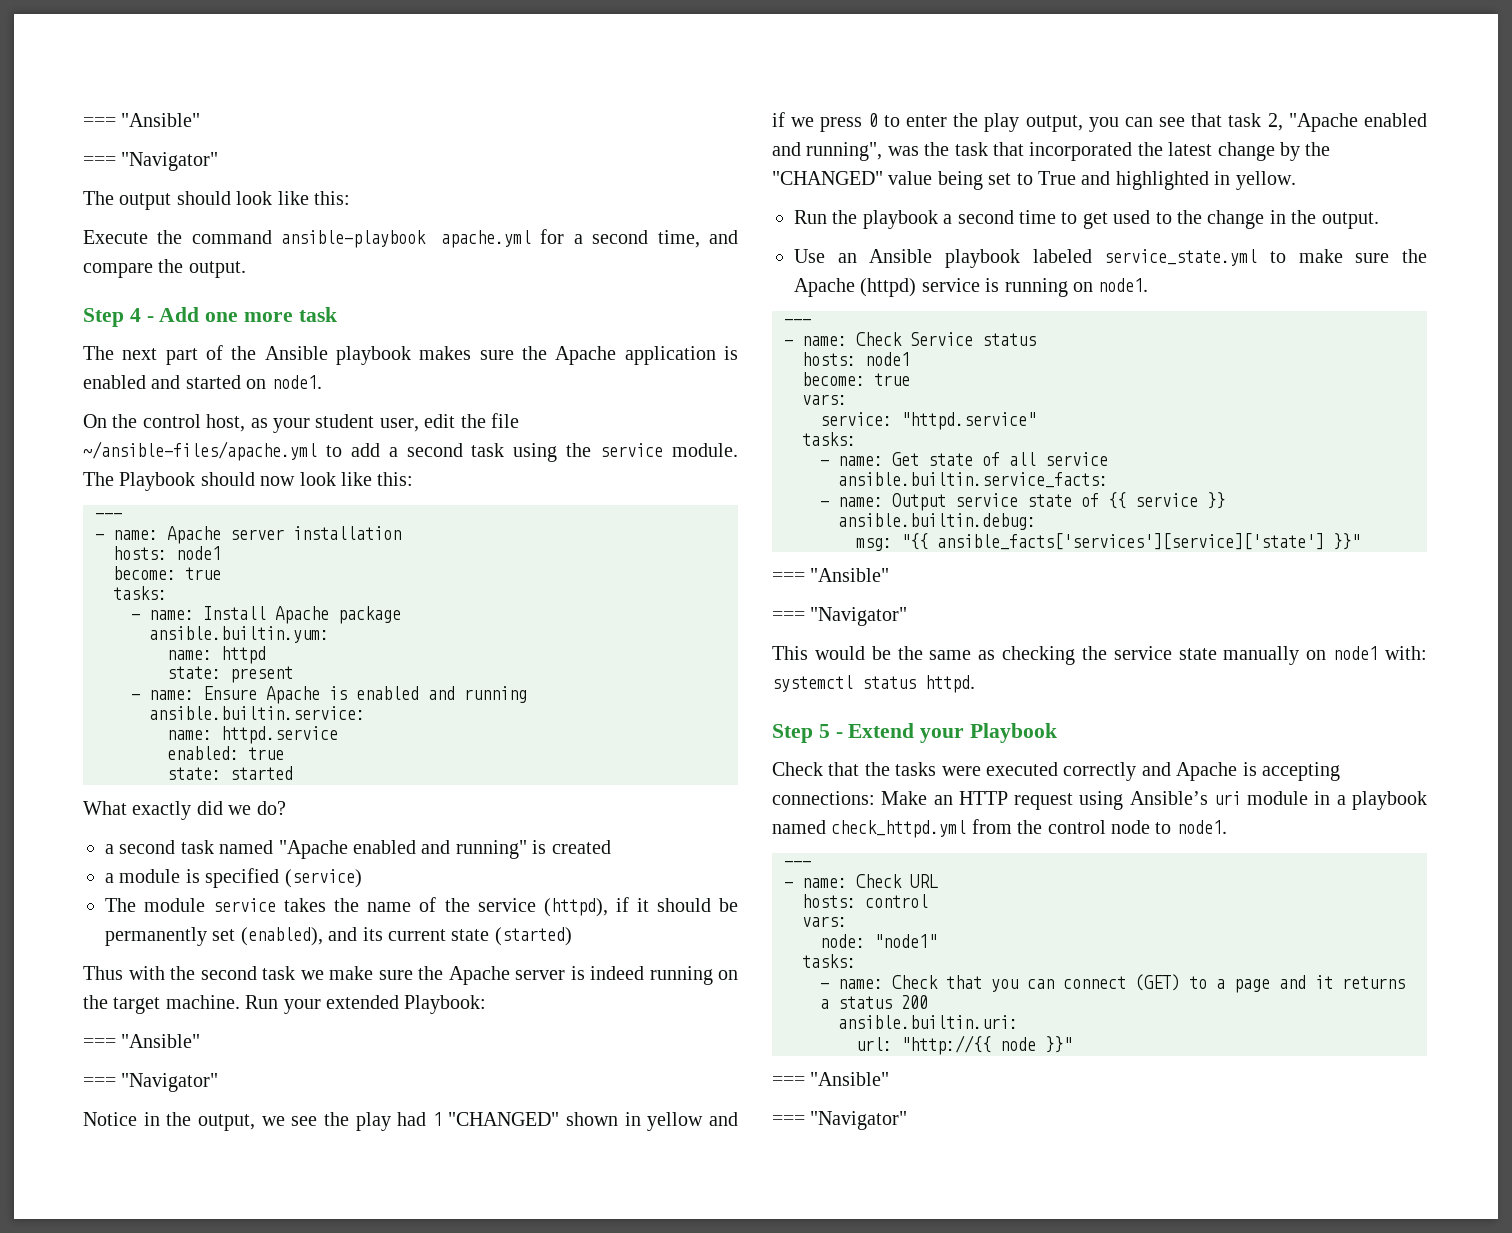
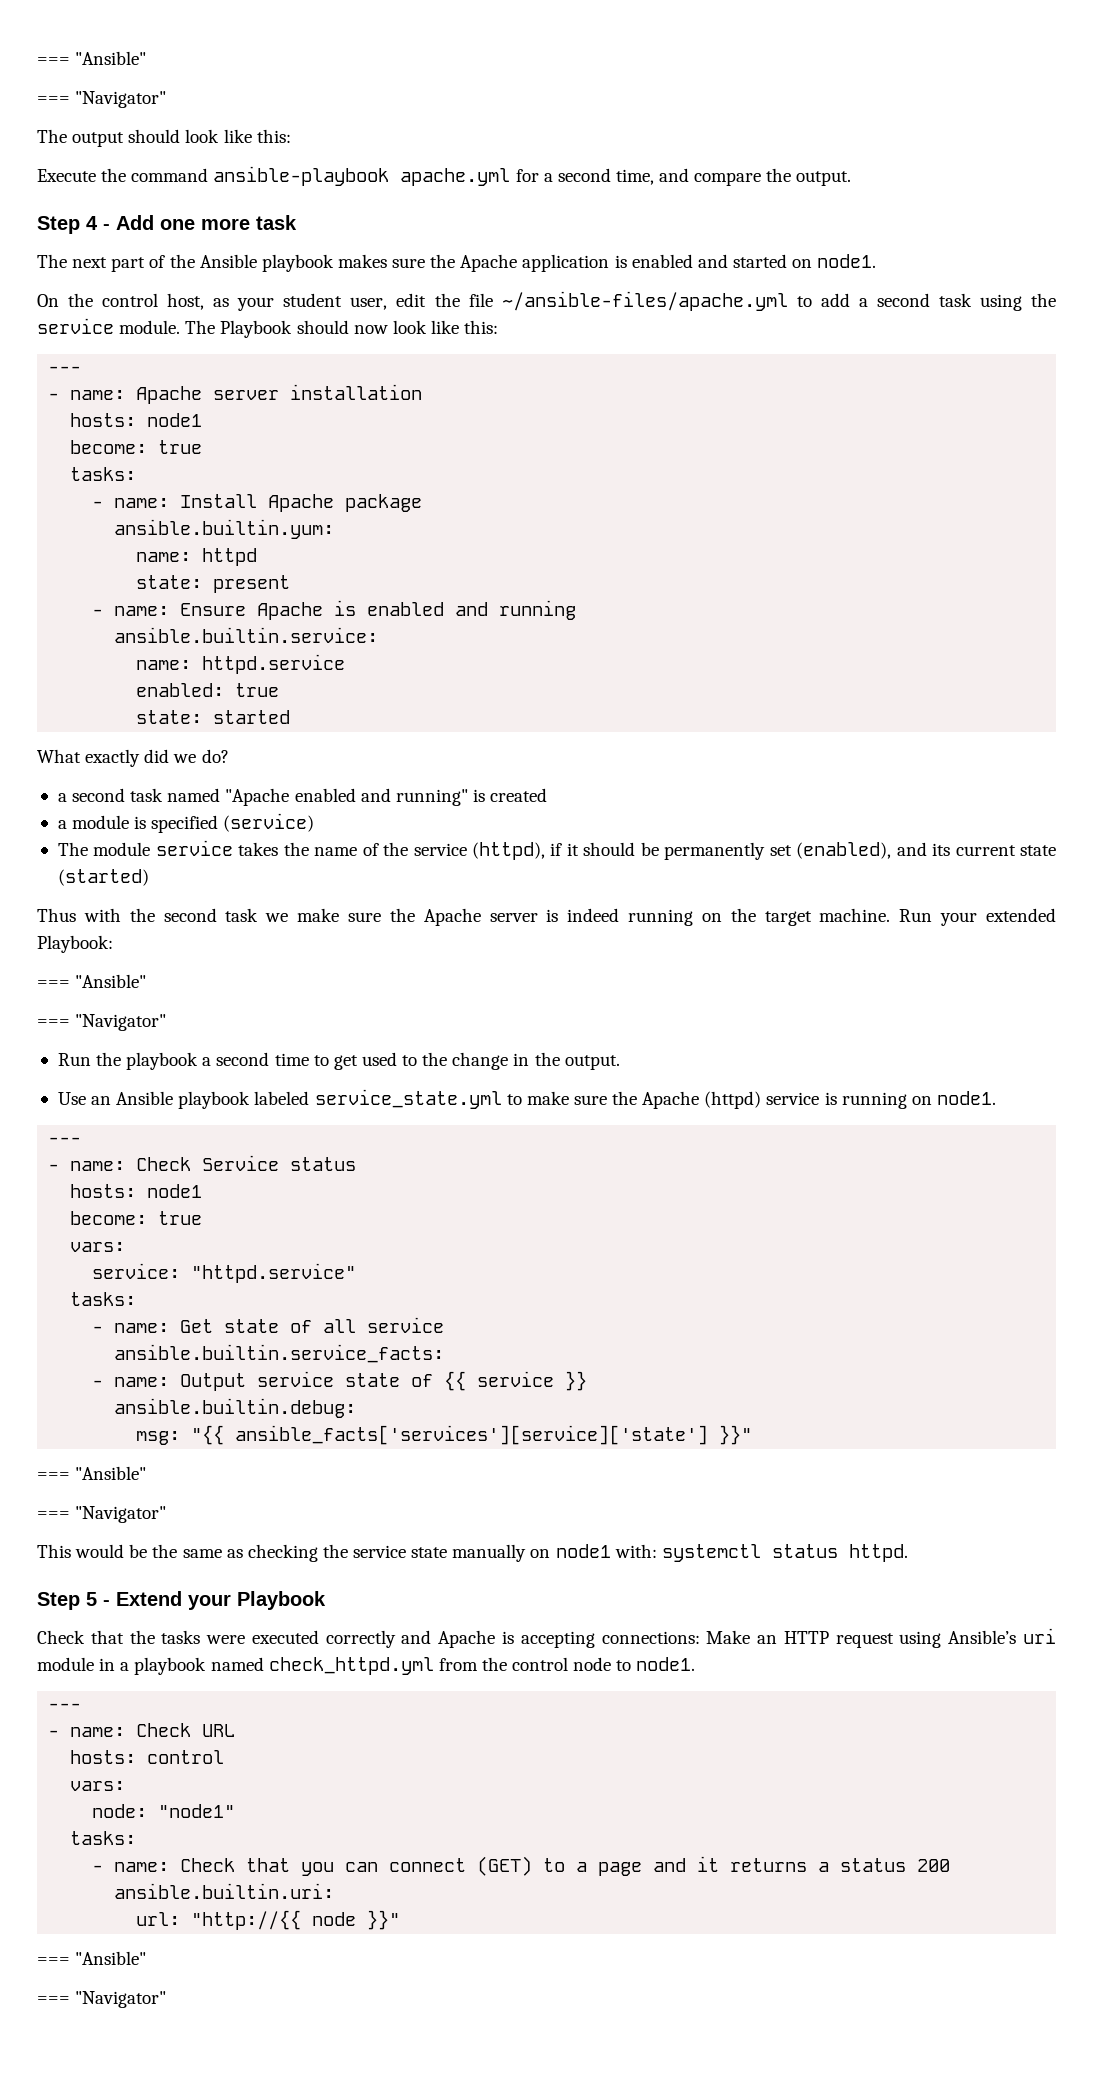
- Notice in the output, we see the play had 1 "CHANGED" shown in yellow and if we press 0 to enter the play output, you can see that task 2, "Apache enabled and running", was the task that incorporated the latest change by the "CHANGED" value being set to True and highlighted in yellow.

